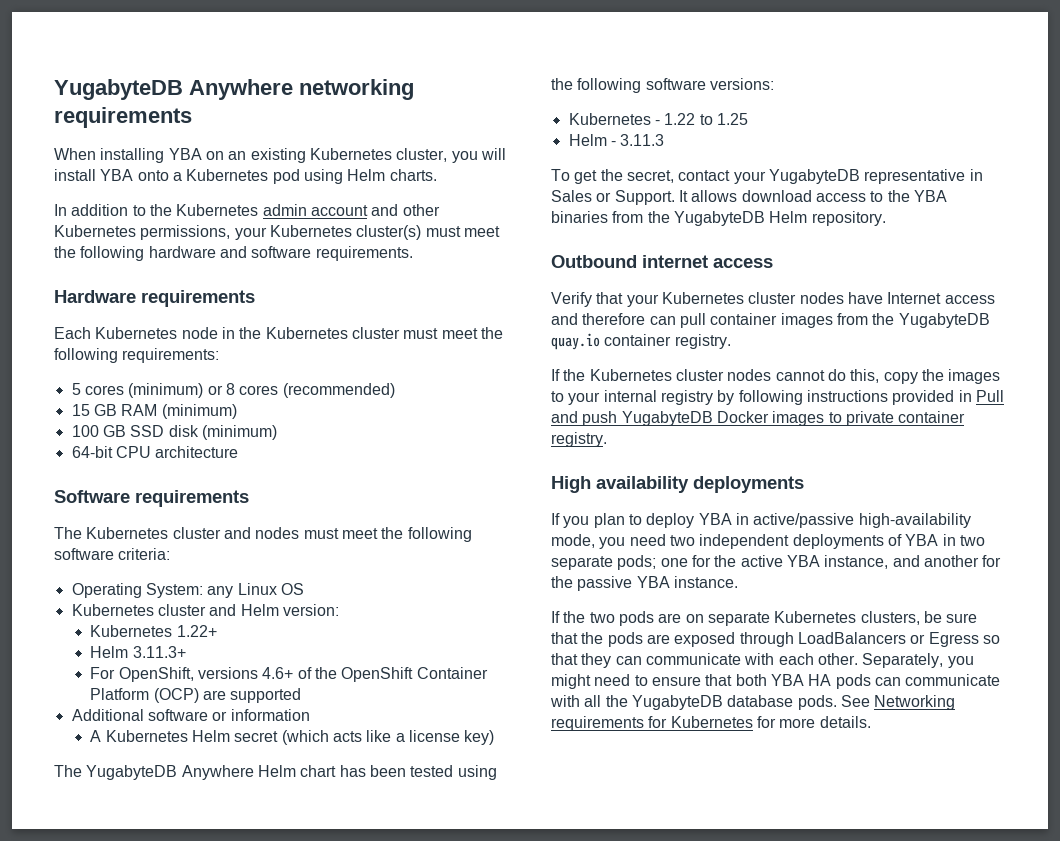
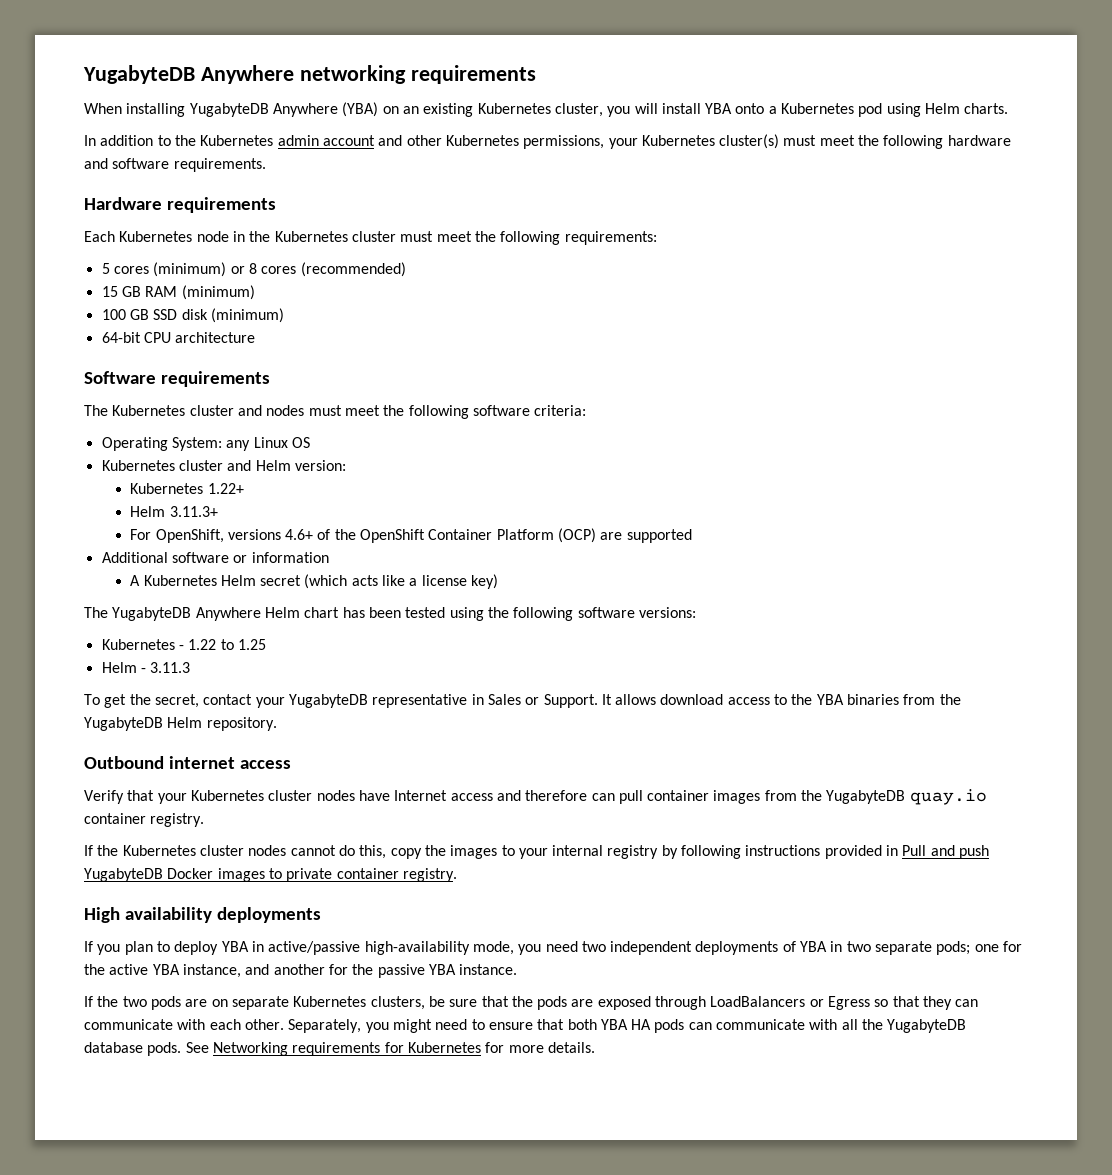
- When installing YBA on an existing Kubernetes cluster, you will install YBA onto a Kubernetes pod using Helm charts.
+ When installing YugabyteDB Anywhere (YBA) on an existing Kubernetes cluster, you will install YBA onto a Kubernetes pod using Helm charts.

